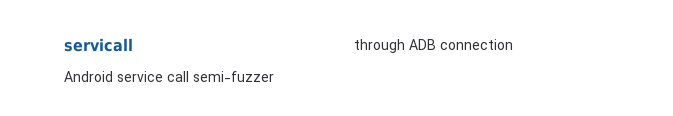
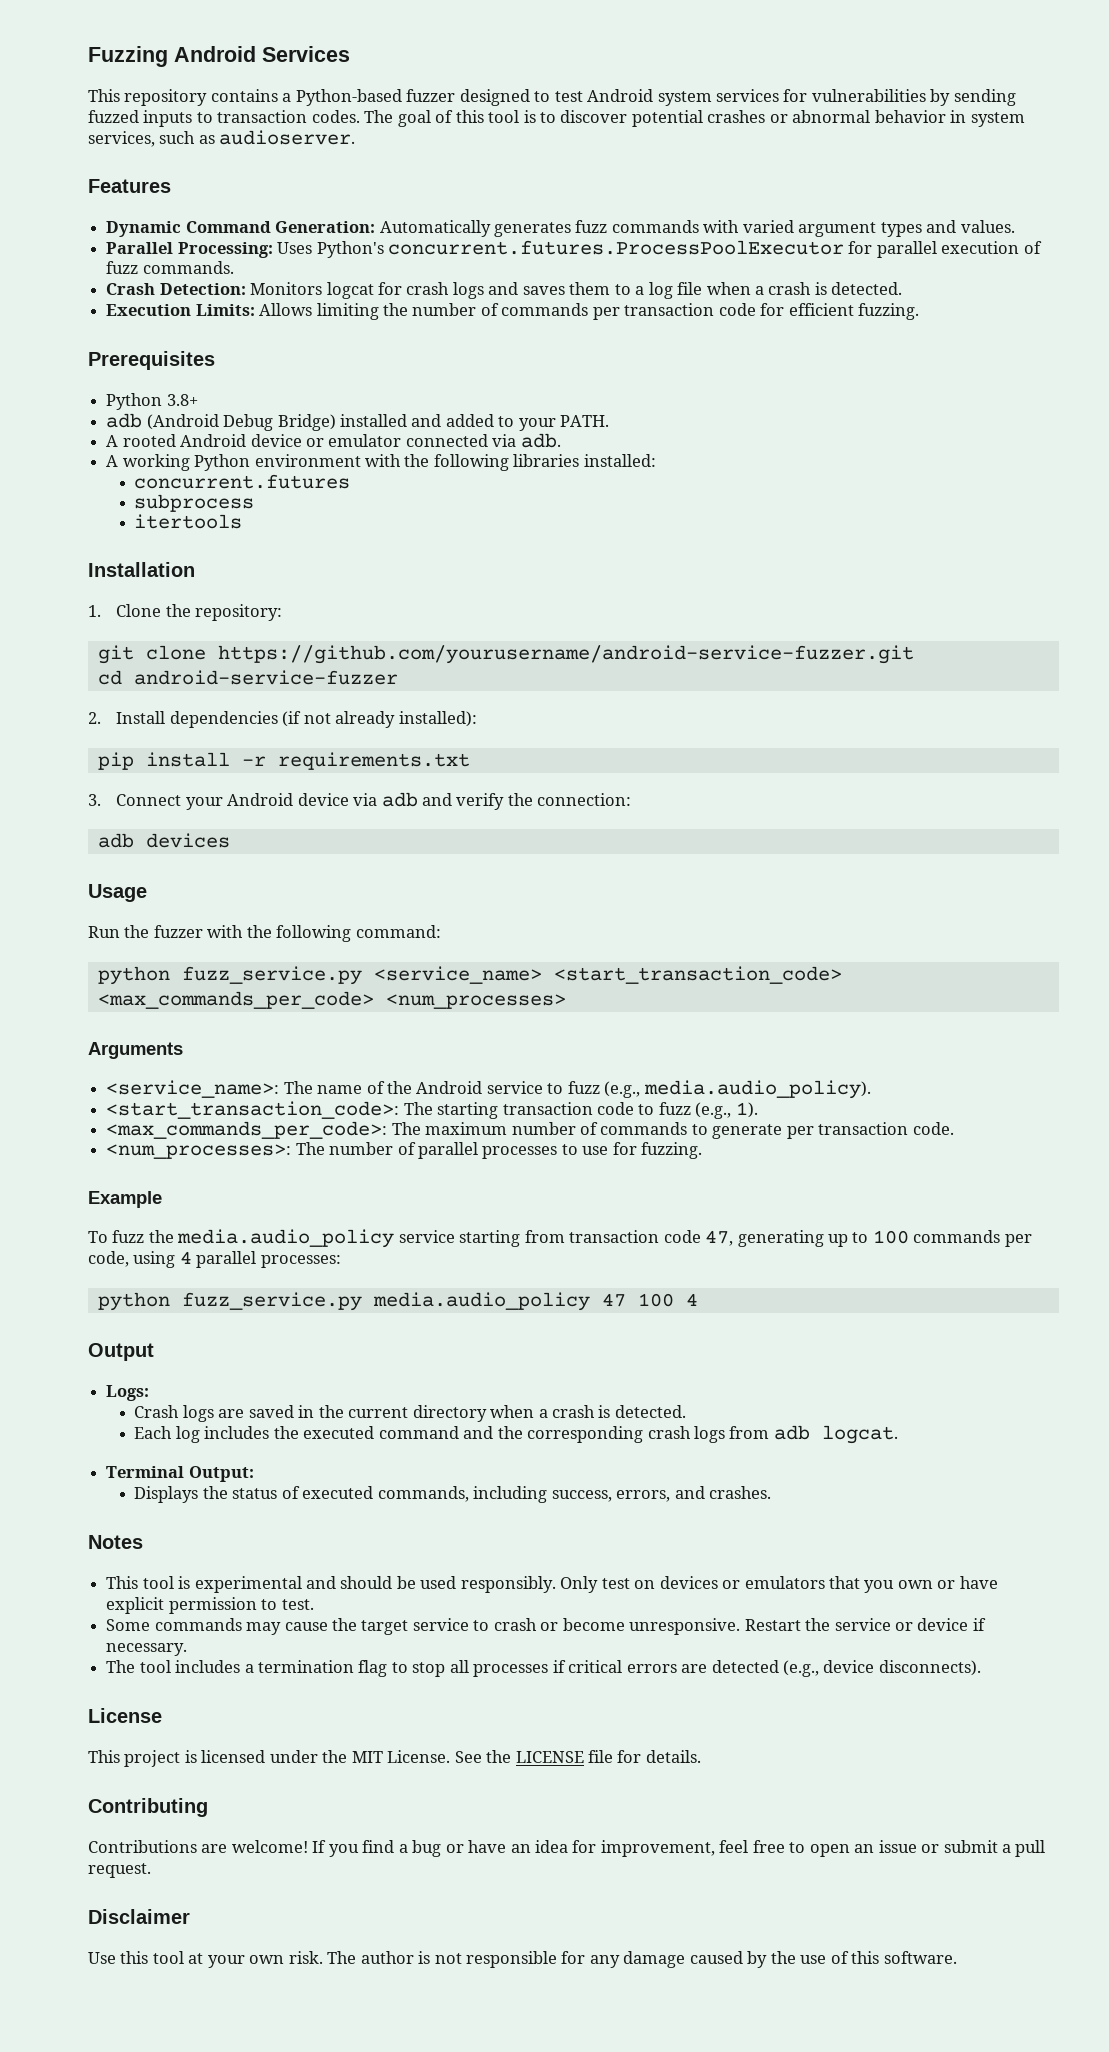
- servicall
- Android service call semi-fuzzer through ADB connection
+ Fuzzing Android Services
+ This repository contains a Python-based fuzzer designed to test Android system services for vulnerabilities by sending fuzzed inputs to transaction codes. The goal of this tool is to discover potential crashes or abnormal behavior in system services, such as audioserver.
+ Features
+ Dynamic Command Generation: Automatically generates fuzz commands with varied argument types and values.
+ Parallel Processing: Uses Python's concurrent.futures.ProcessPoolExecutor for parallel execution of fuzz commands.
+ Crash Detection: Monitors logcat for crash logs and saves them to a log file when a crash is detected.
+ Execution Limits: Allows limiting the number of commands per transaction code for efficient fuzzing.
+ Prerequisites
+ Python 3.8+
+ adb (Android Debug Bridge) installed and added to your PATH.
+ A rooted Android device or emulator connected via adb.
+ A working Python environment with the following libraries installed:
+ concurrent.futures
+ subprocess
+ itertools
+ Installation
+ 1. Clone the repository:
+ git clone https://github.com/yourusername/android-service-fuzzer.git
+ cd android-service-fuzzer
+ 2. Install dependencies (if not already installed):
+ pip install -r requirements.txt
+ 3. Connect your Android device via adb and verify the connection:
+ adb devices
+ Usage
+ Run the fuzzer with the following command:
+ python fuzz_service.py <service_name> <start_transaction_code> <max_commands_per_code> <num_processes>
+ Arguments
+ <service_name>: The name of the Android service to fuzz (e.g., media.audio_policy).
+ <start_transaction_code>: The starting transaction code to fuzz (e.g., 1).
+ <max_commands_per_code>: The maximum number of commands to generate per transaction code.
+ <num_processes>: The number of parallel processes to use for fuzzing.
+ Example
+ To fuzz the media.audio_policy service starting from transaction code 47, generating up to 100 commands per code, using 4 parallel processes:
+ python fuzz_service.py media.audio_policy 47 100 4
+ Output
+ Logs:
+ Crash logs are saved in the current directory when a crash is detected.
+ Each log includes the executed command and the corresponding crash logs from adb logcat.
+ Terminal Output:
+ Displays the status of executed commands, including success, errors, and crashes.
+ Notes
+ This tool is experimental and should be used responsibly. Only test on devices or emulators that you own or have explicit permission to test.
+ Some commands may cause the target service to crash or become unresponsive. Restart the service or device if necessary.
+ The tool includes a termination flag to stop all processes if critical errors are detected (e.g., device disconnects).
+ License
+ This project is licensed under the MIT License. See the LICENSE file for details.
+ Contributing
+ Contributions are welcome! If you find a bug or have an idea for improvement, feel free to open an issue or submit a pull request.
+ Disclaimer
+ Use this tool at your own risk. The author is not responsible for any damage caused by the use of this software.

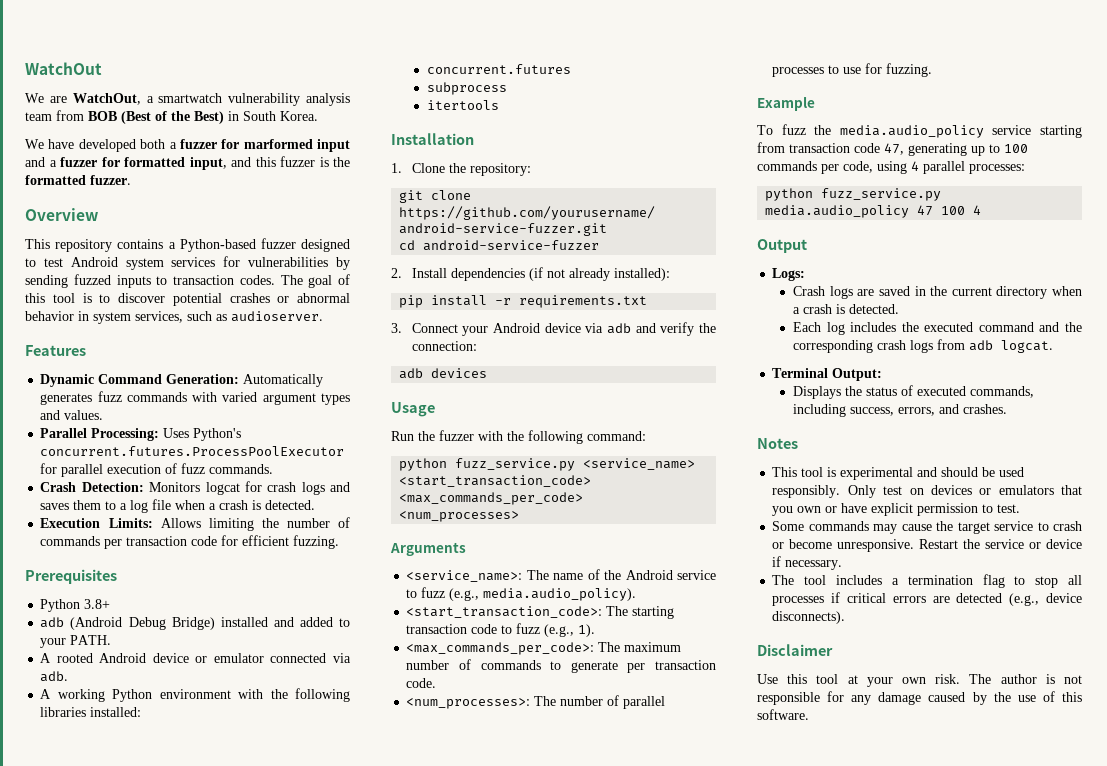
- Fuzzing Android Services
+ WatchOut
+ We are WatchOut, a smartwatch vulnerability analysis team from BOB (Best of the Best) in South Korea.
+ We have developed both a fuzzer for marformed input and a fuzzer for formatted input, and this fuzzer is the formatted fuzzer.
+ Overview
- License
- This project is licensed under the MIT License. See the LICENSE file for details.
- Contributing
- Contributions are welcome! If you find a bug or have an idea for improvement, feel free to open an issue or submit a pull request.

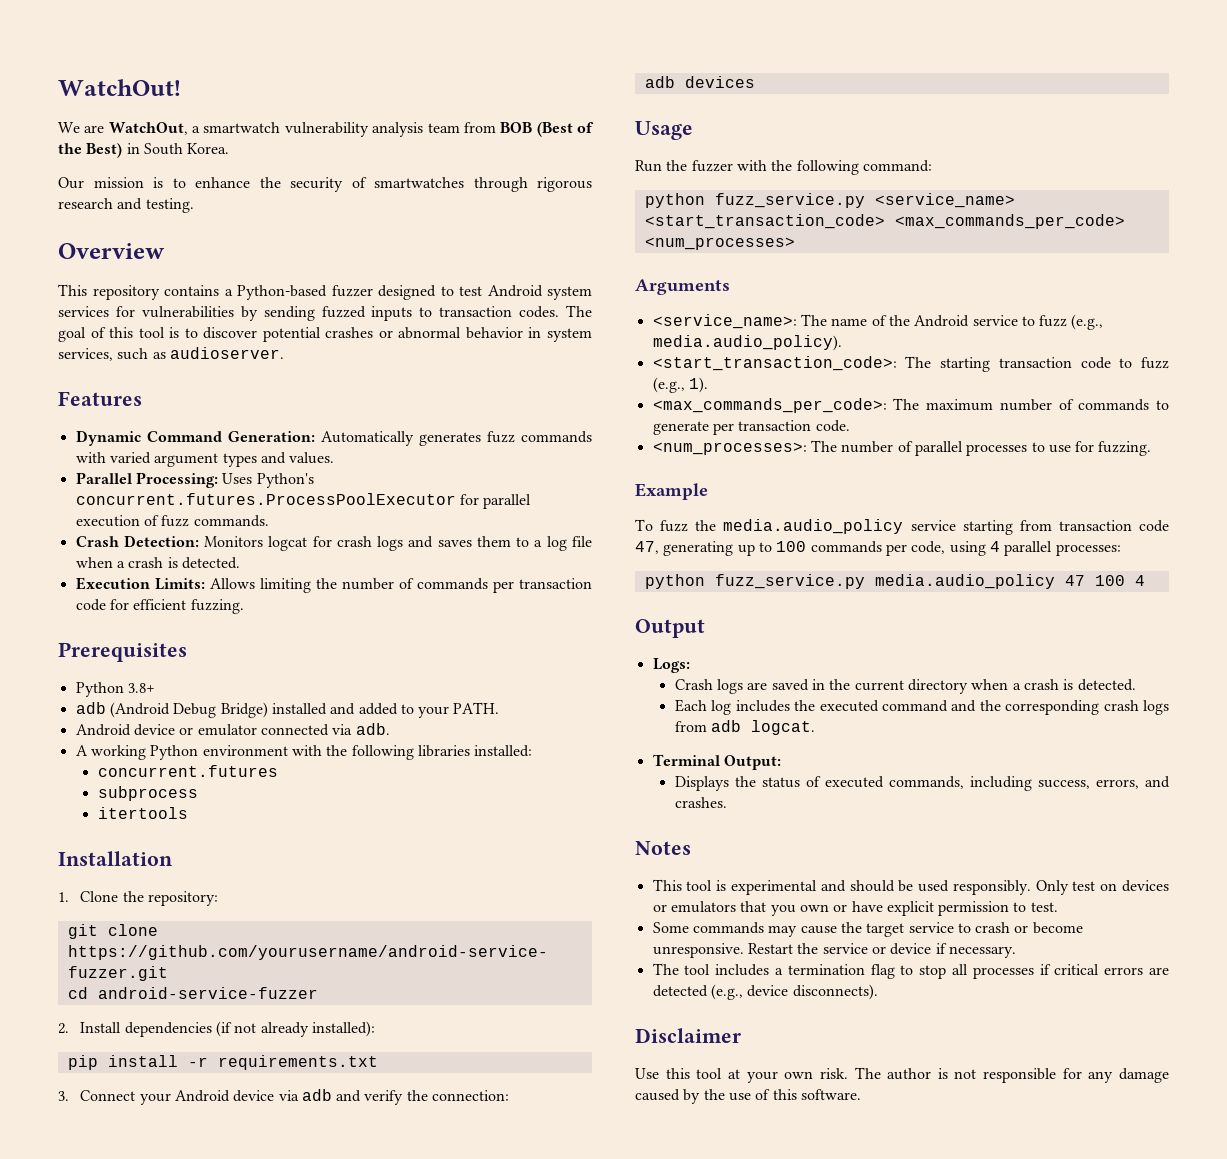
- WatchOut
+ WatchOut!
- We have developed both a fuzzer for marformed input and a fuzzer for formatted input, and this fuzzer is the formatted fuzzer.
+ Our mission is to enhance the security of smartwatches through rigorous research and testing.
- A rooted Android device or emulator connected via adb.
+ Android device or emulator connected via adb.

